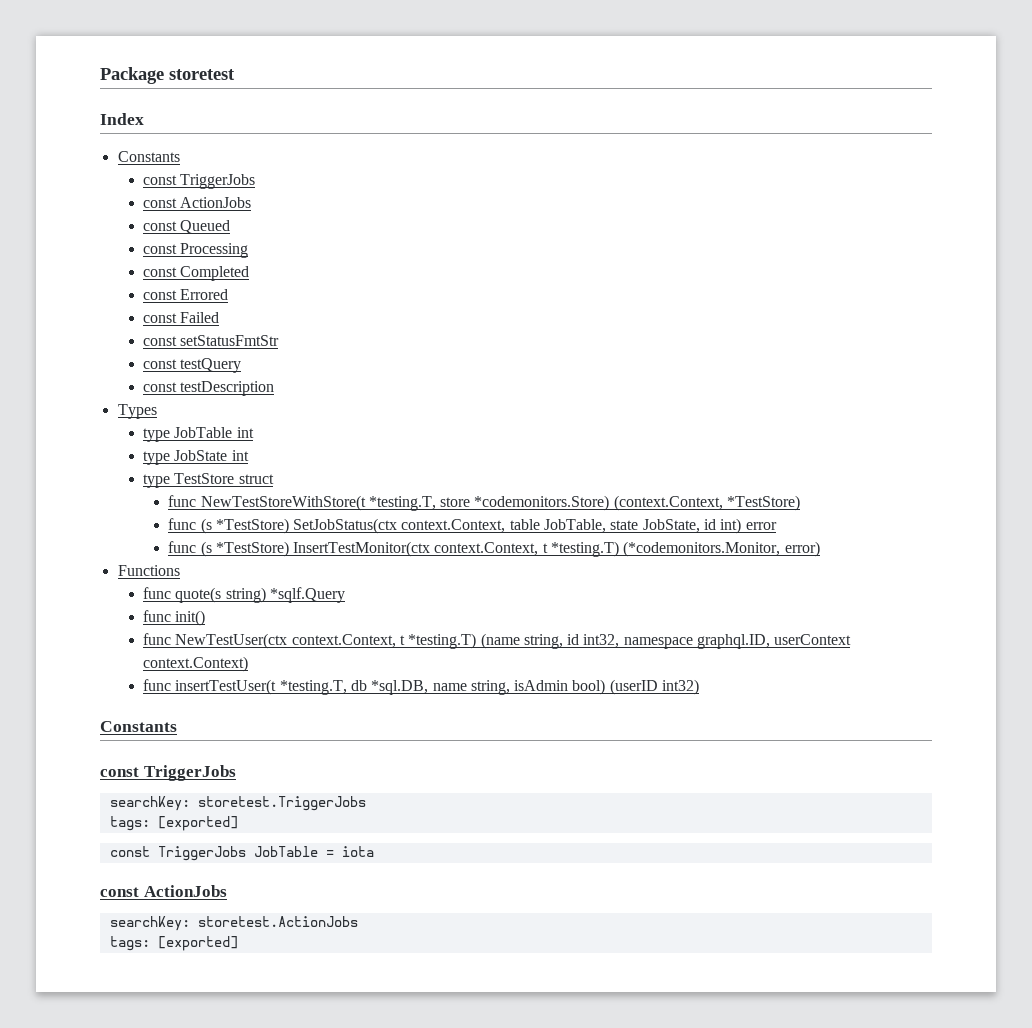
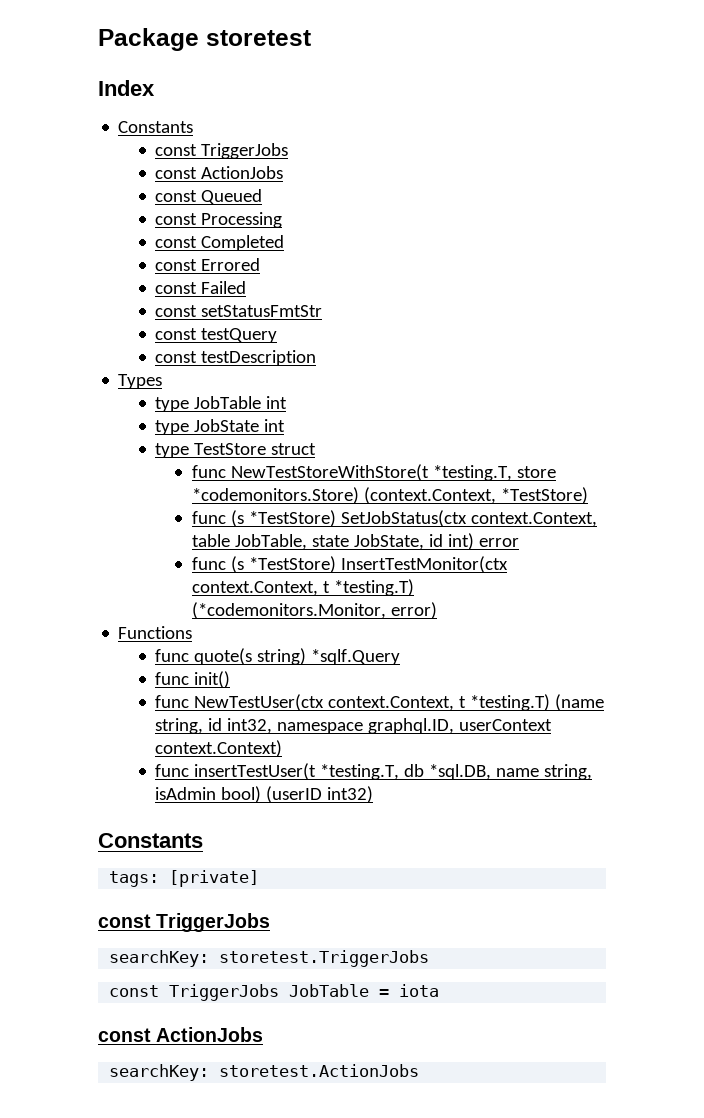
+ tags: [private]
  searchKey: storetest.TriggerJobs
- tags: [exported]
  searchKey: storetest.ActionJobs
- tags: [exported]

